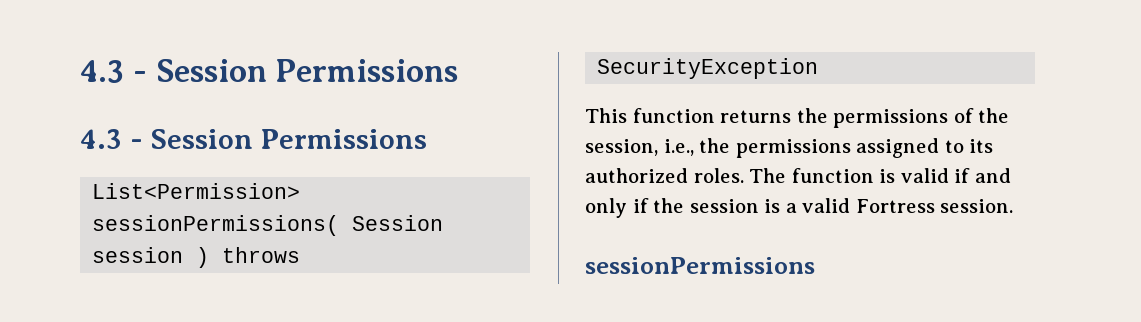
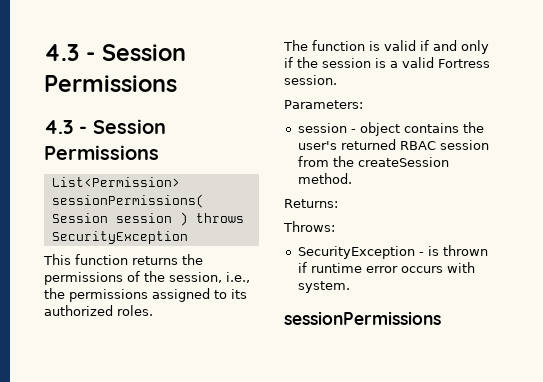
- This function returns the permissions of the session, i.e., the permissions assigned to its authorized roles. The function is valid if and only if the session is a valid Fortress session.
+ This function returns the permissions of the session, i.e., the permissions assigned to its authorized roles.
+ The function is valid if and only if the session is a valid Fortress session.
+ Parameters:
+ session - object contains the user's returned RBAC session from the createSession method.
+ Returns:
+ Throws:
+ SecurityException - is thrown if runtime error occurs with system.

